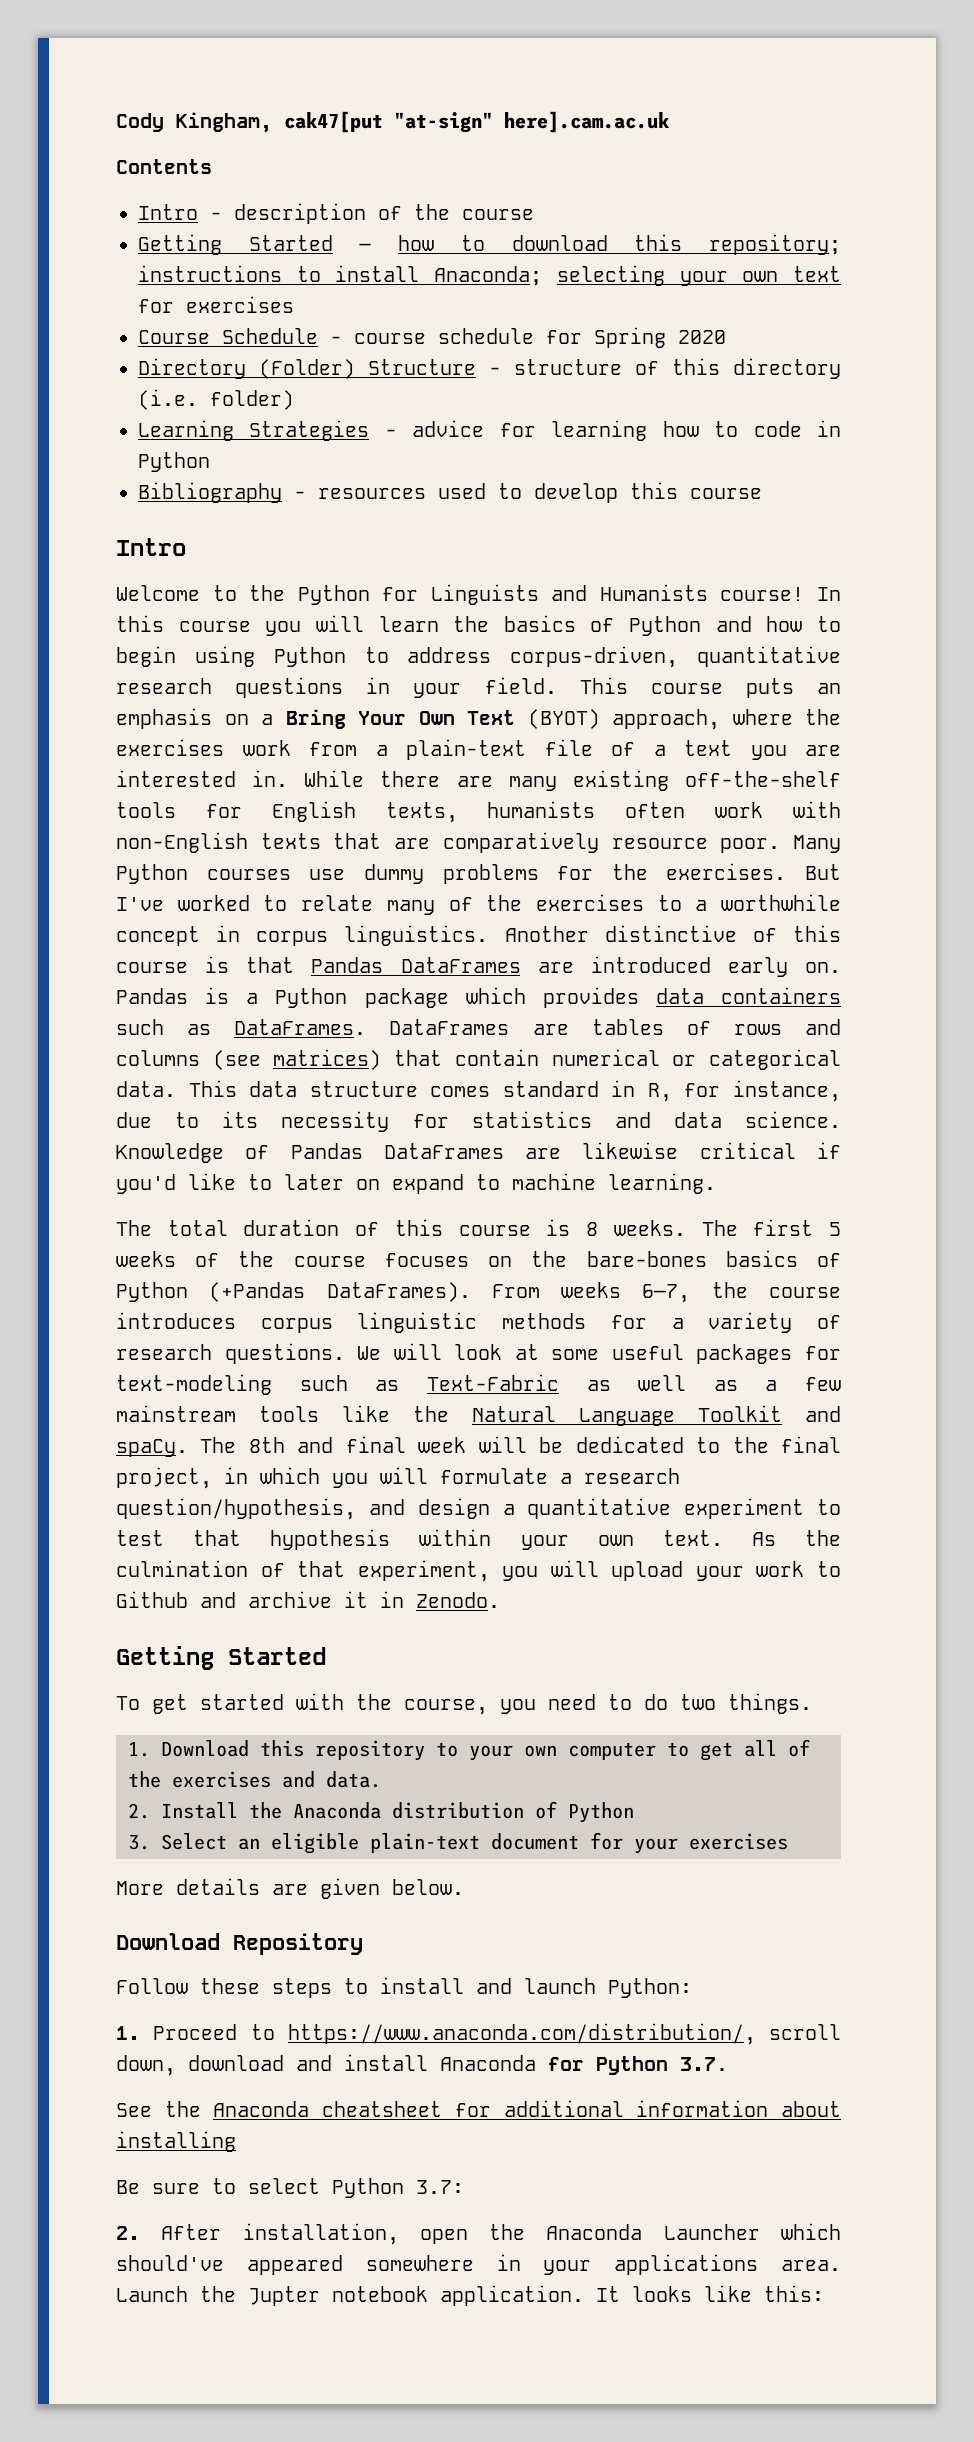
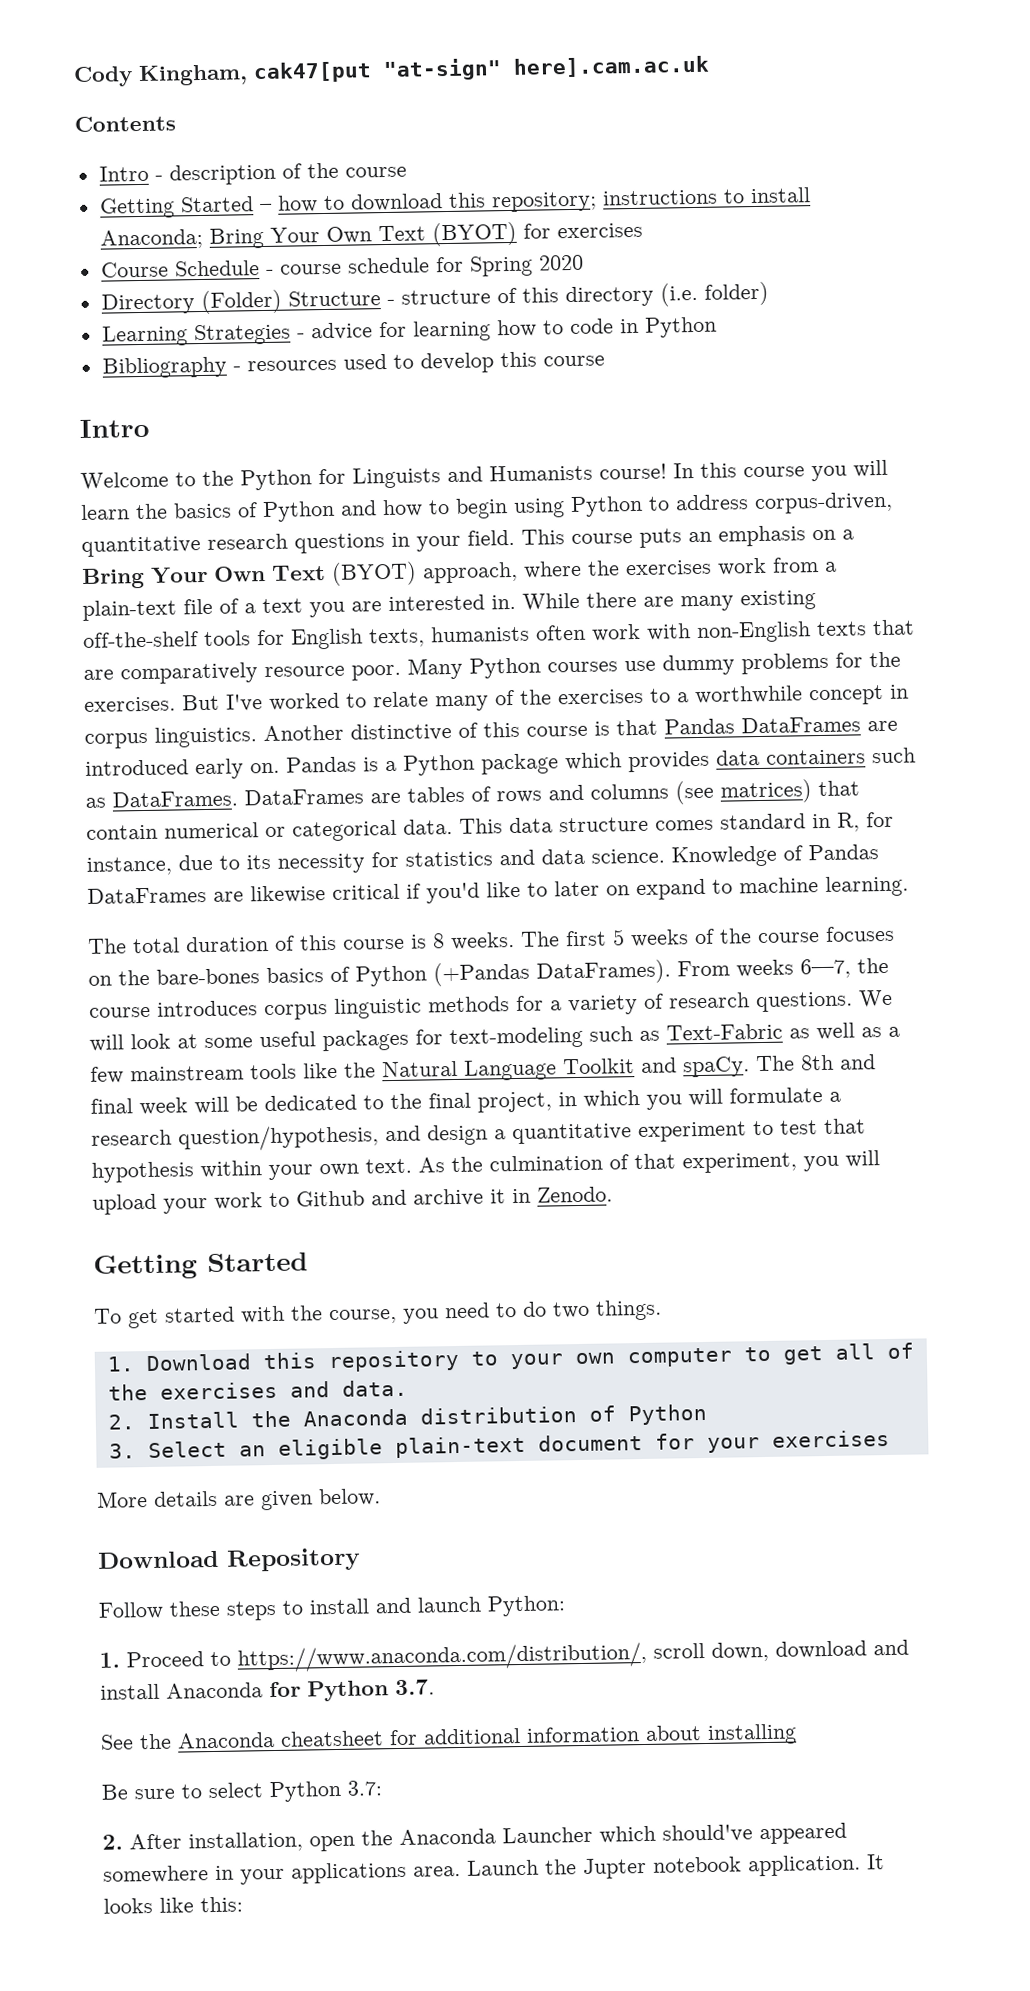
- Getting Started – how to download this repository; instructions to install Anaconda; selecting your own text for exercises
+ Getting Started – how to download this repository; instructions to install Anaconda; Bring Your Own Text (BYOT) for exercises

